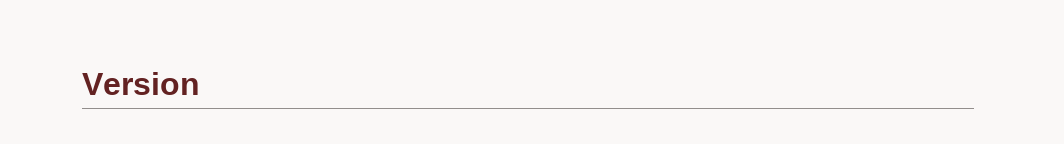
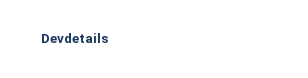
- Version
+ Devdetails

